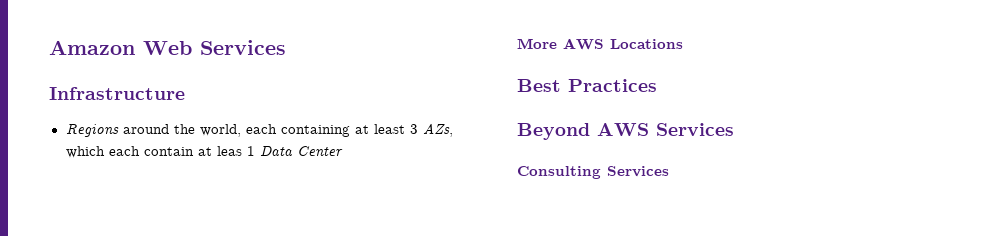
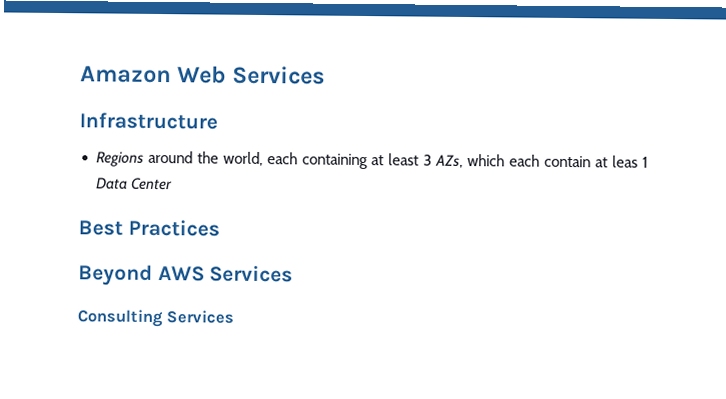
- More AWS Locations

